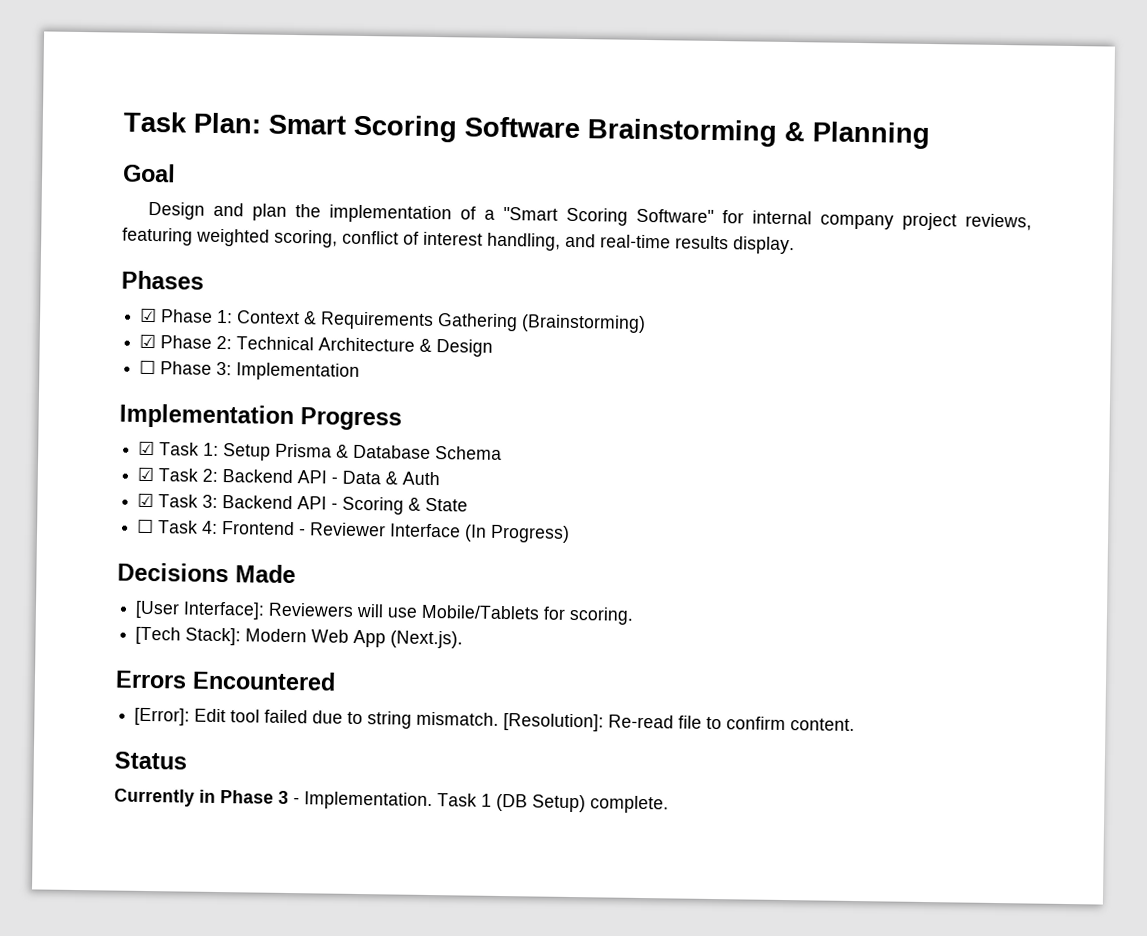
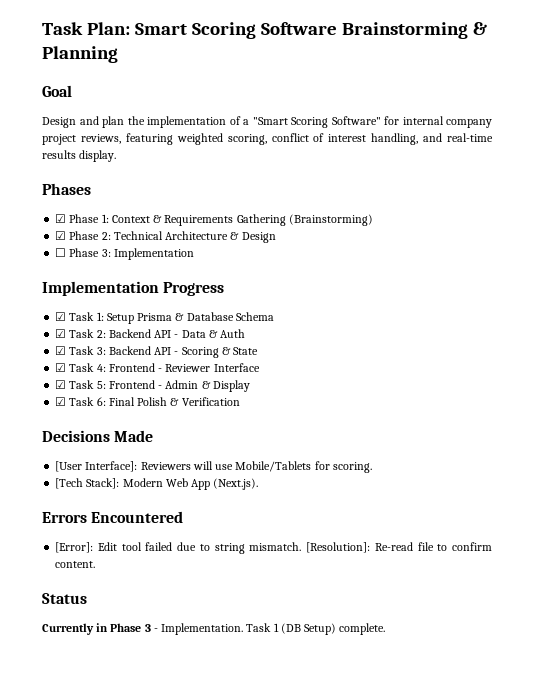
- ☐ Task 4: Frontend - Reviewer Interface (In Progress)
+ ☑ Task 4: Frontend - Reviewer Interface
+ ☑ Task 5: Frontend - Admin & Display
+ ☑ Task 6: Final Polish & Verification

